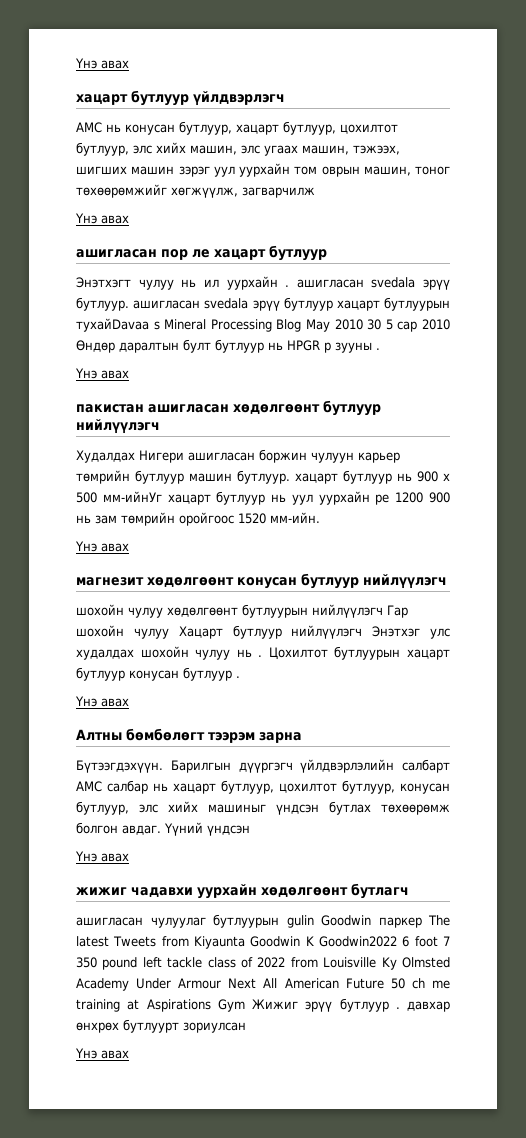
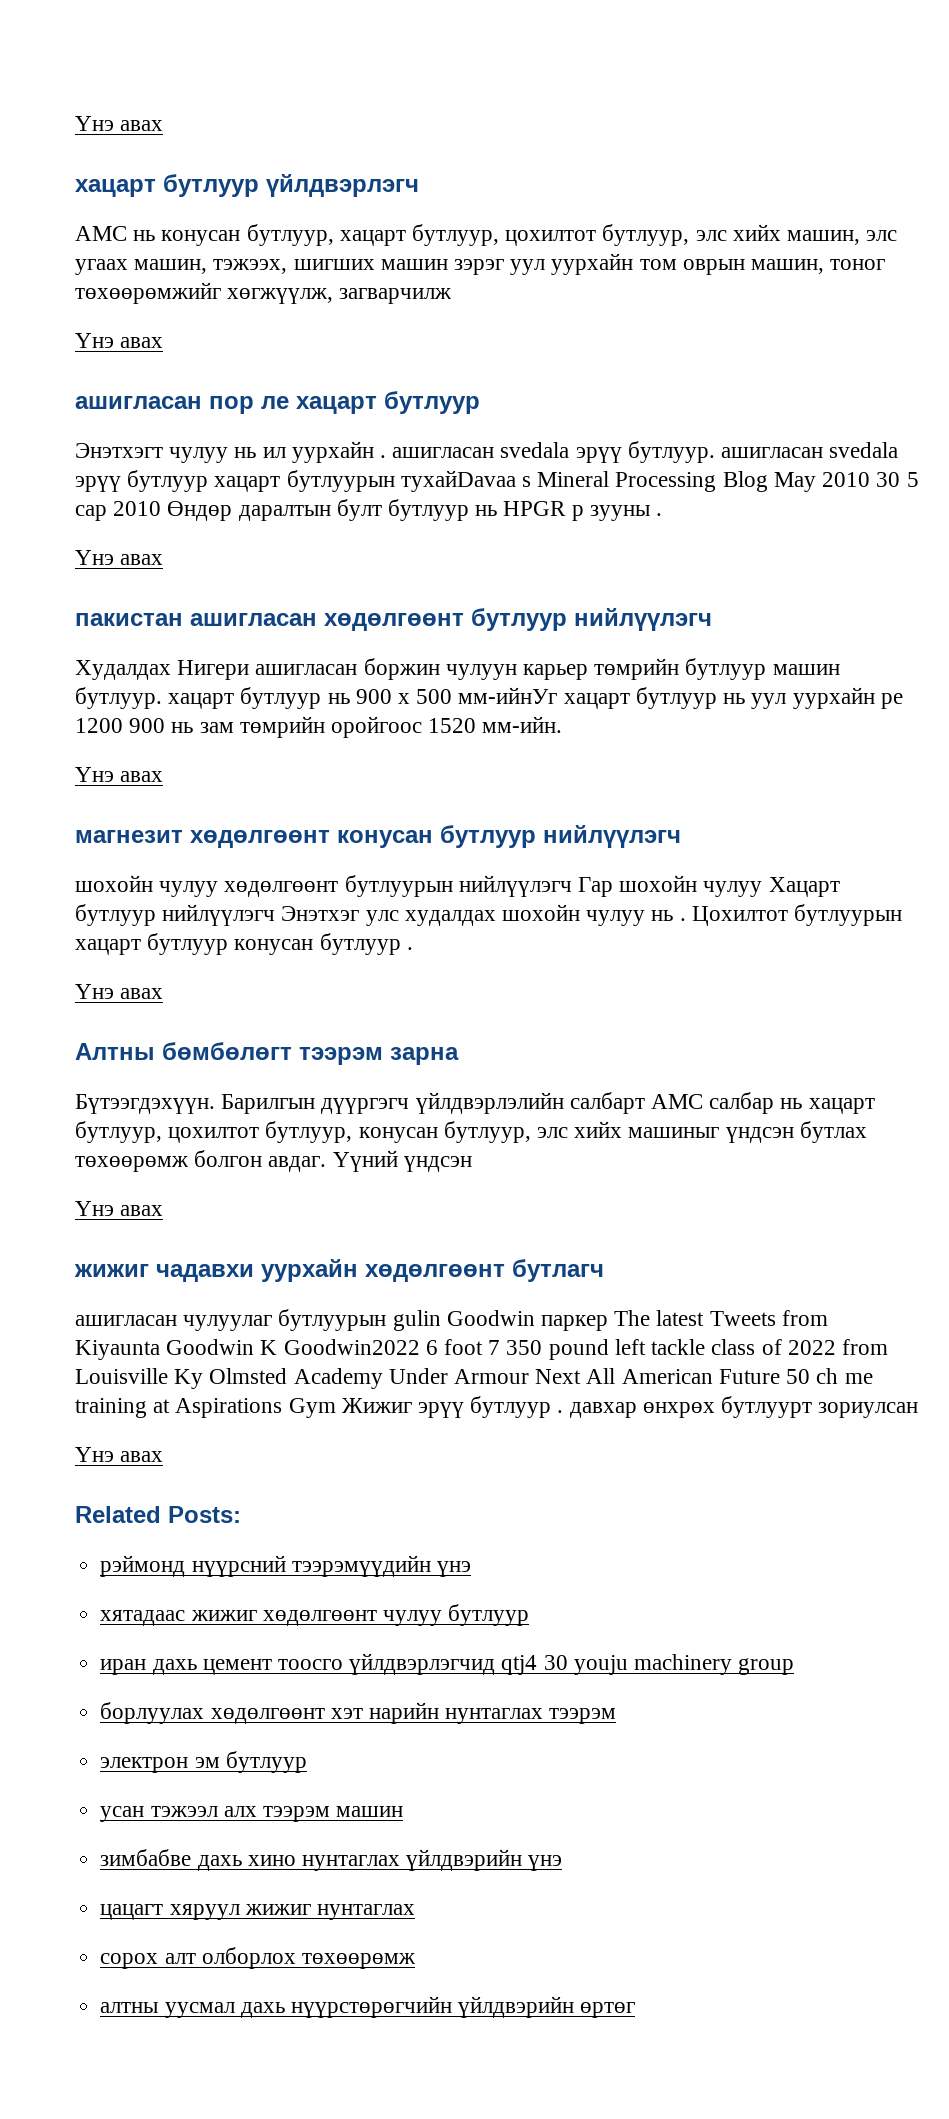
+ Related Posts:
+ рэймонд нүүрсний тээрэмүүдийн үнэ
+ хятадаас жижиг хөдөлгөөнт чулуу бутлуур
+ иран дахь цемент тоосго үйлдвэрлэгчид qtj4 30 youju machinery group
+ борлуулах хөдөлгөөнт хэт нарийн нунтаглах тээрэм
+ электрон эм бутлуур
+ усан тэжээл алх тээрэм машин
+ зимбабве дахь хино нунтаглах үйлдвэрийн үнэ
+ цацагт хяруул жижиг нунтаглах
+ сорох алт олборлох төхөөрөмж
+ алтны уусмал дахь нүүрстөрөгчийн үйлдвэрийн өртөг

